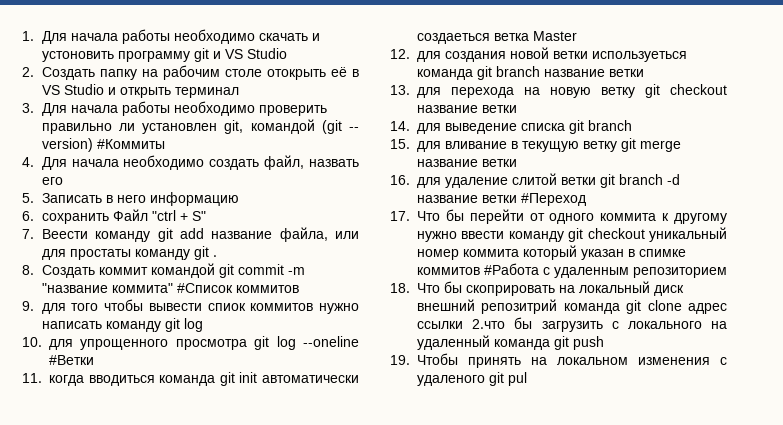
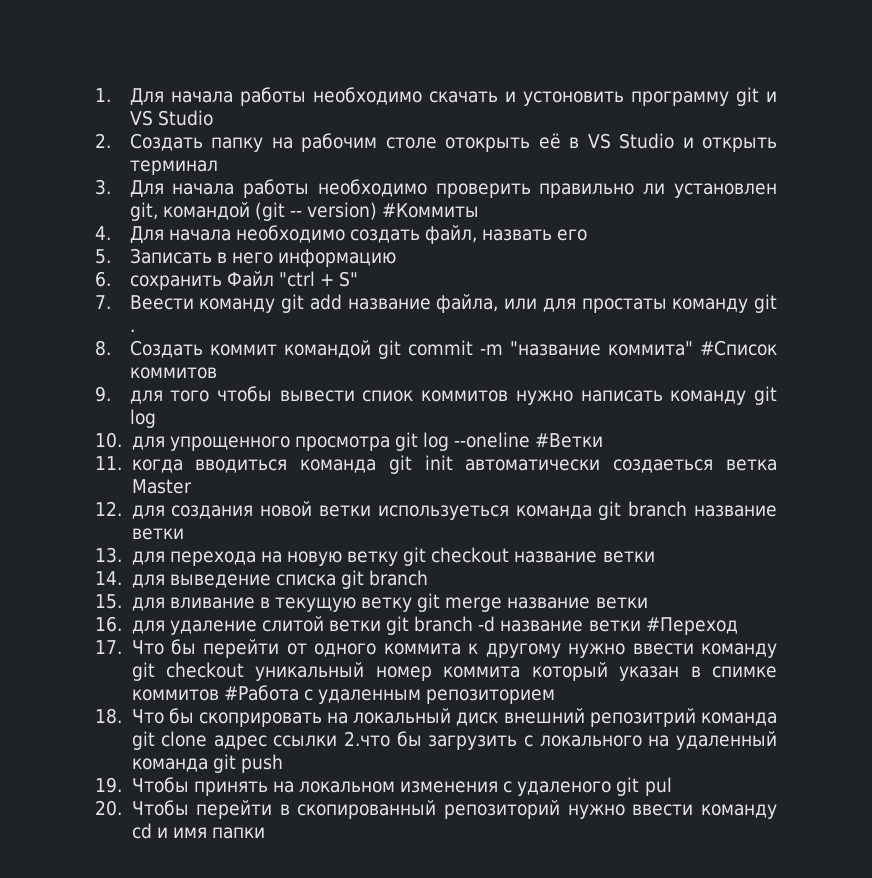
+ 20. Чтобы перейти в скопированный репозиторий нужно ввести команду cd и имя папки

